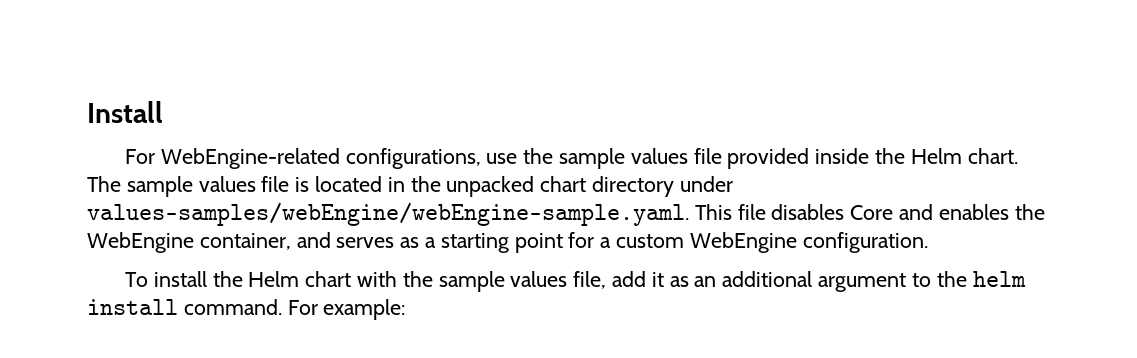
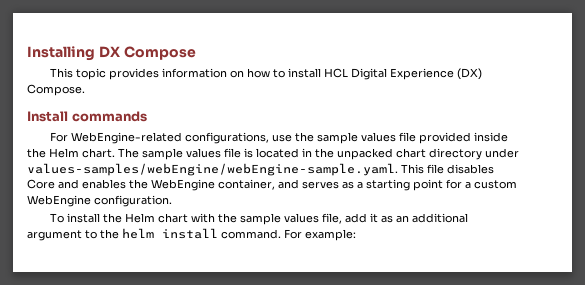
+ Installing DX Compose
+ This topic provides information on how to install HCL Digital Experience (DX) Compose.
- Install
+ Install commands

